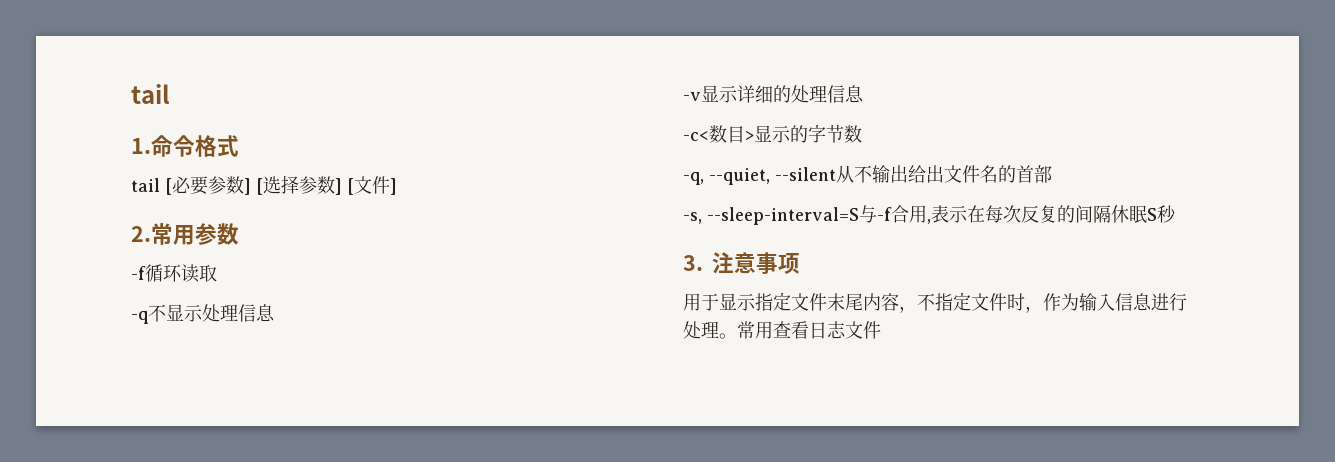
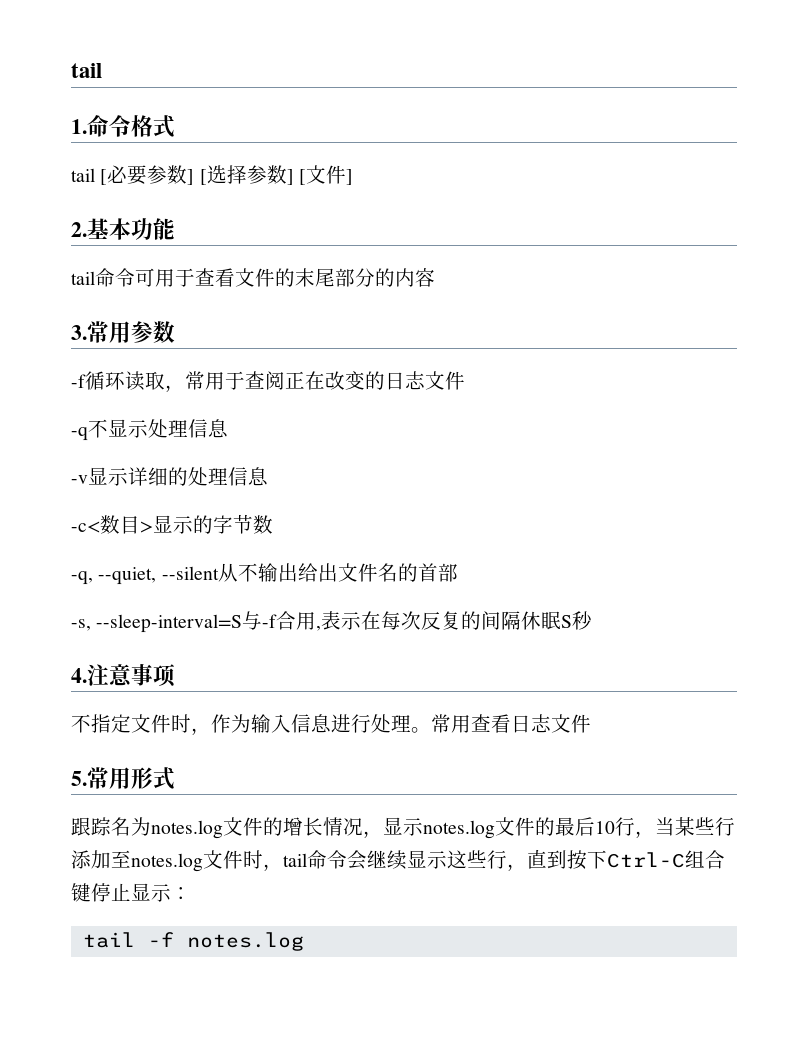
- 2.常用参数
+ 2.基本功能
+ tail命令可用于查看文件的末尾部分的内容
+ 3.常用参数
- -f循环读取
+ -f循环读取，常用于查阅正在改变的日志文件
- 3.注意事项
+ 4.注意事项
- 用于显示指定文件末尾内容，不指定文件时，作为输入信息进行处理。
+ 不指定文件时，作为输入信息进行处理。
+ 5.常用形式
+ 跟踪名为notes.log文件的增长情况，显示notes.log文件的最后10行，当某些行添加至notes.log文件时，tail命令会继续显示这些行，直到按下Ctrl-C组合键停止显示：
+ tail -f notes.log

